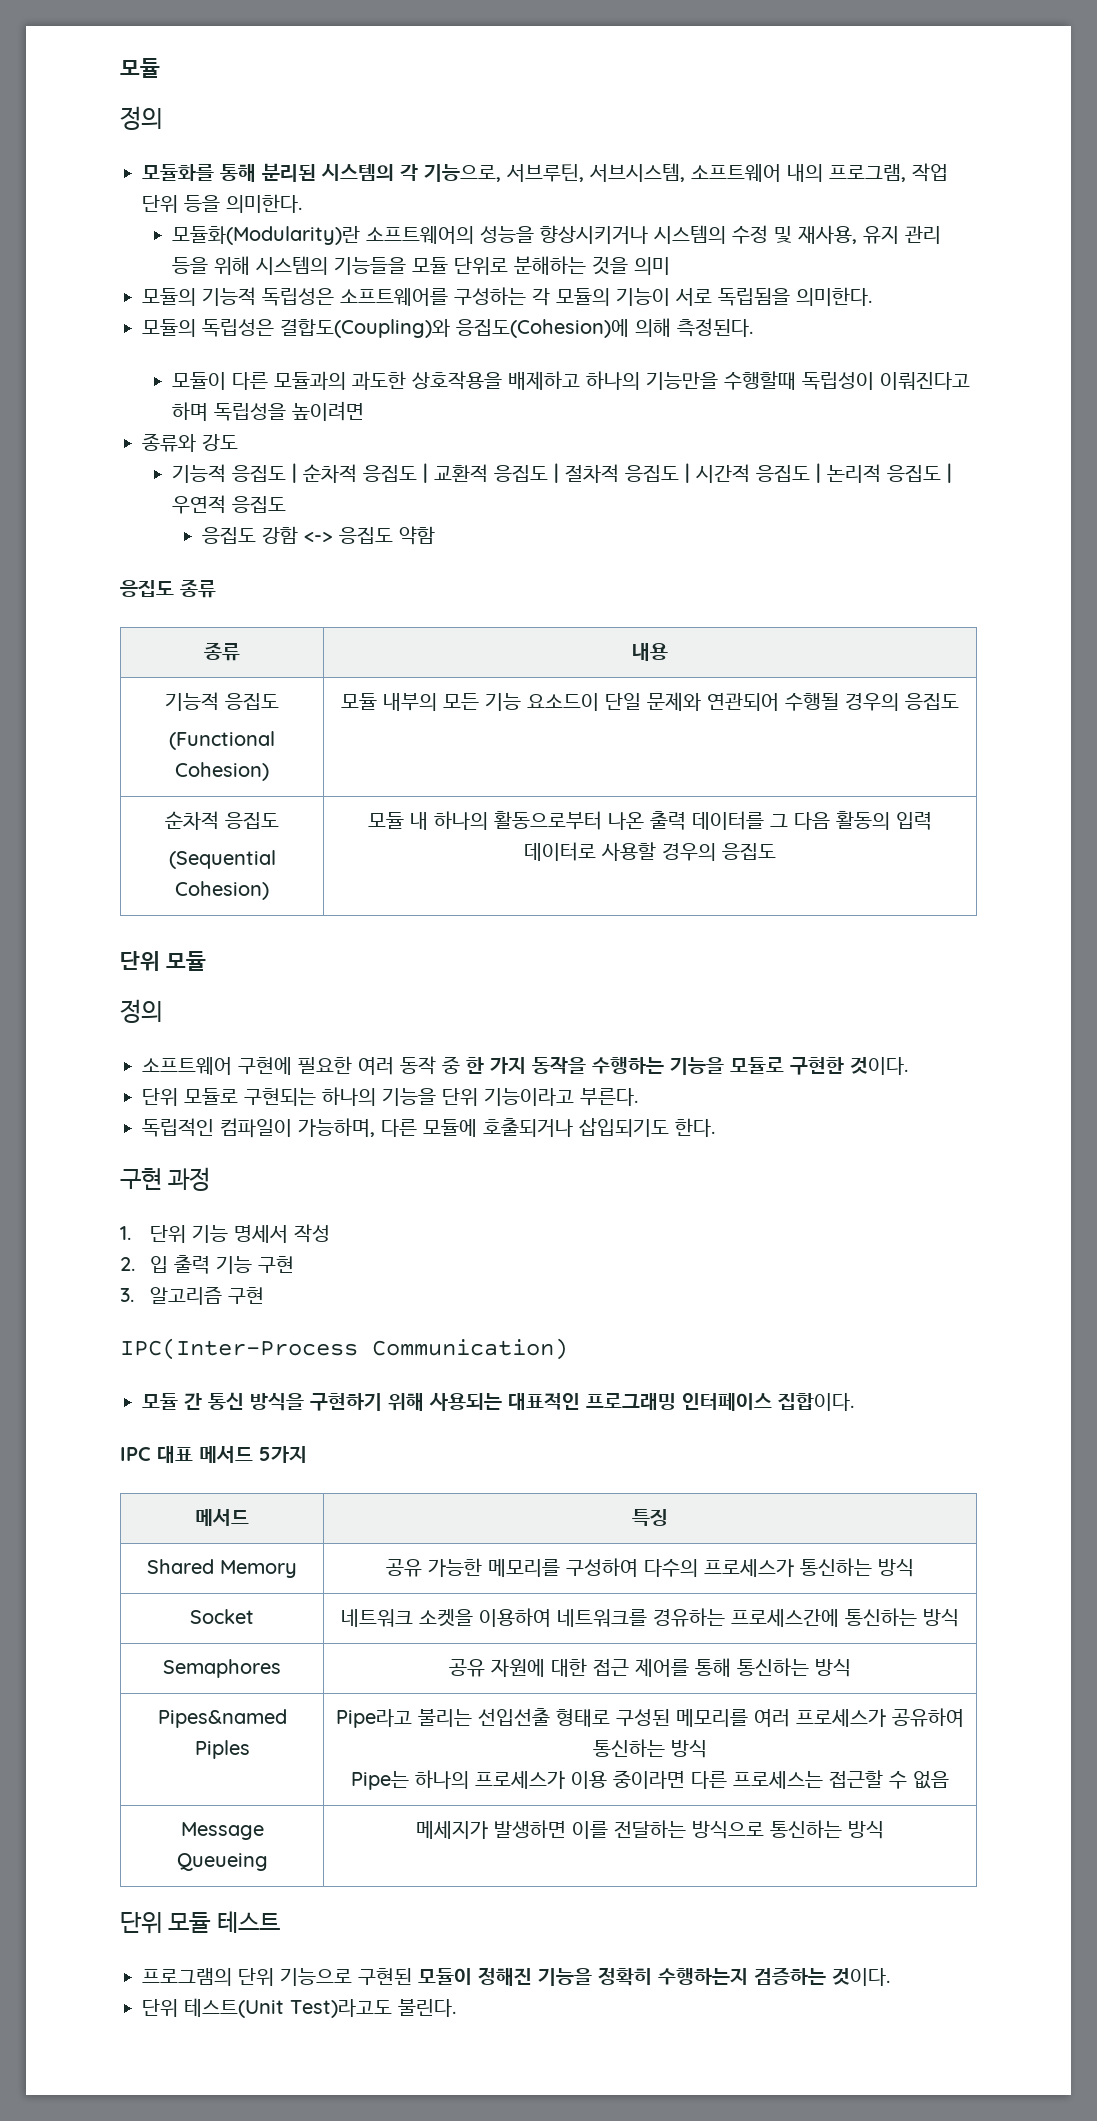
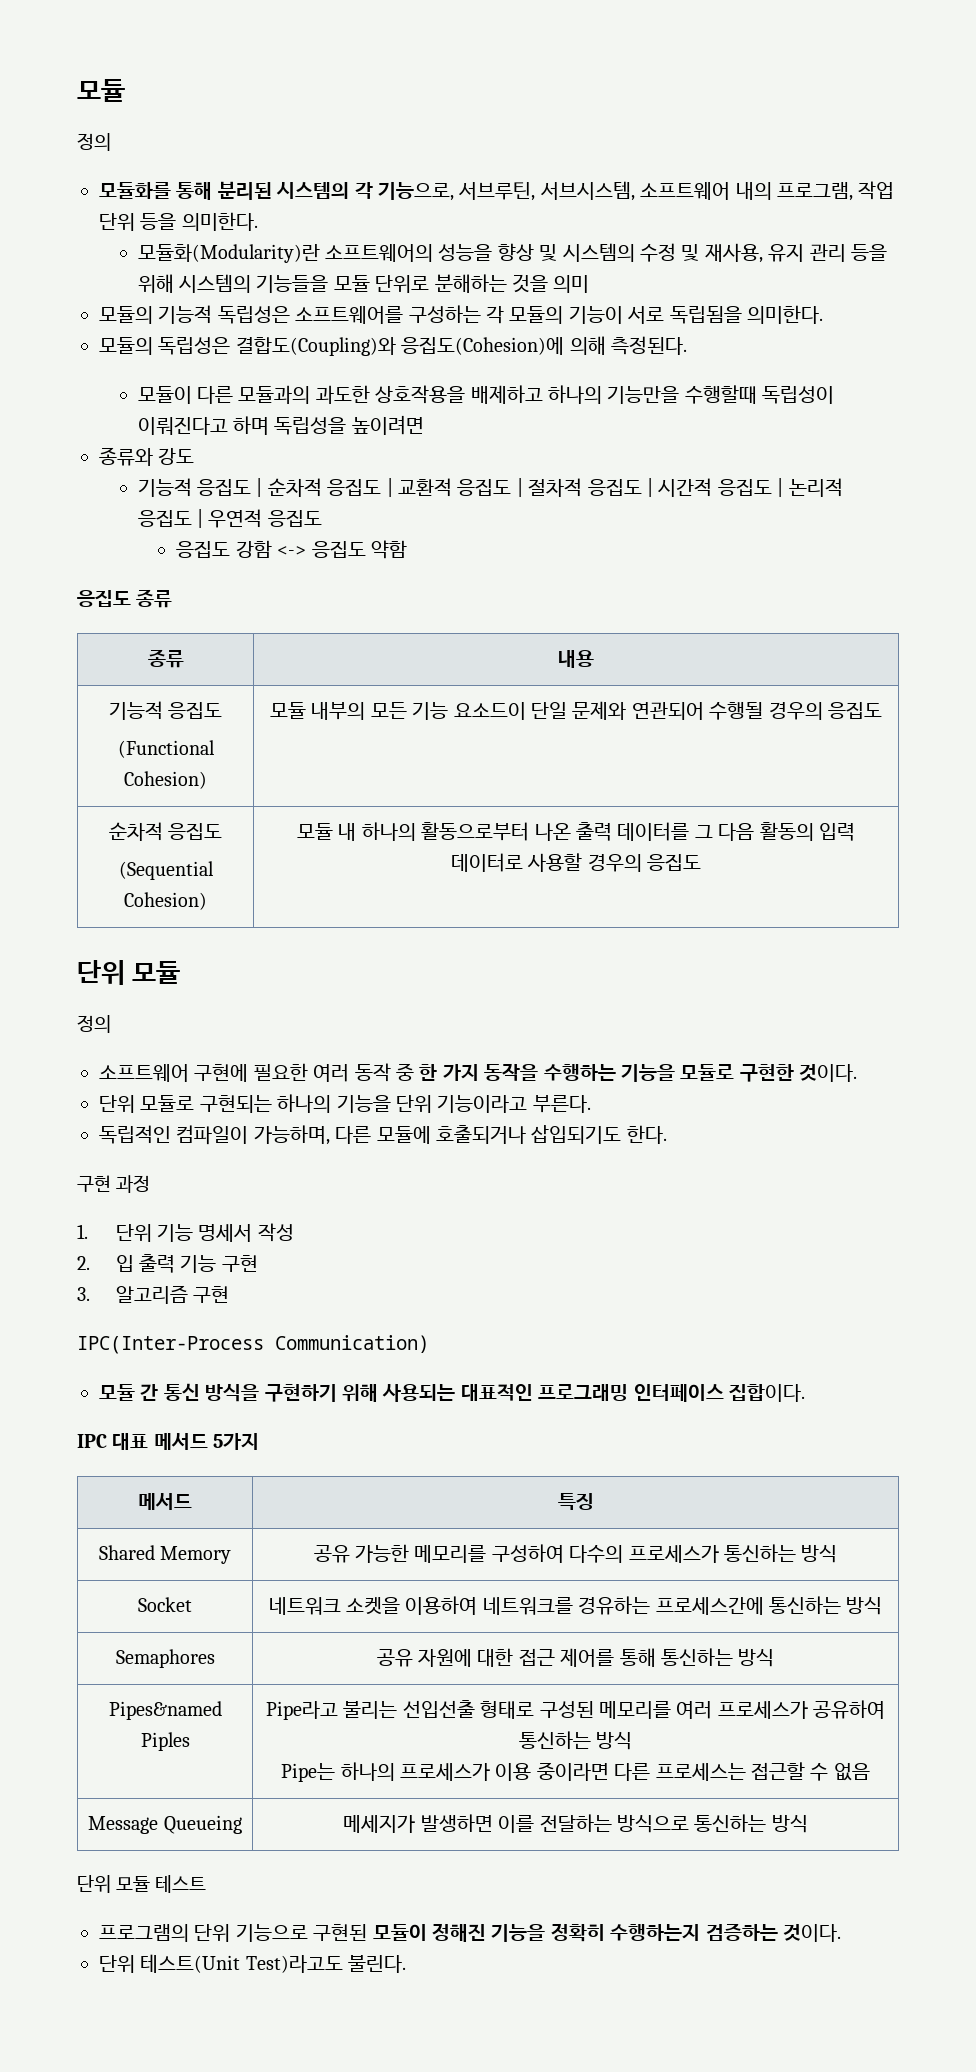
- 모듈화(Modularity)란 소프트웨어의 성능을 향상시키거나 시스템의 수정 및 재사용, 유지 관리 등을 위해 시스템의 기능들을 모듈 단위로 분해하는 것을 의미
+ 모듈화(Modularity)란 소프트웨어의 성능을 향상 및 시스템의 수정 및 재사용, 유지 관리 등을 위해 시스템의 기능들을 모듈 단위로 분해하는 것을 의미

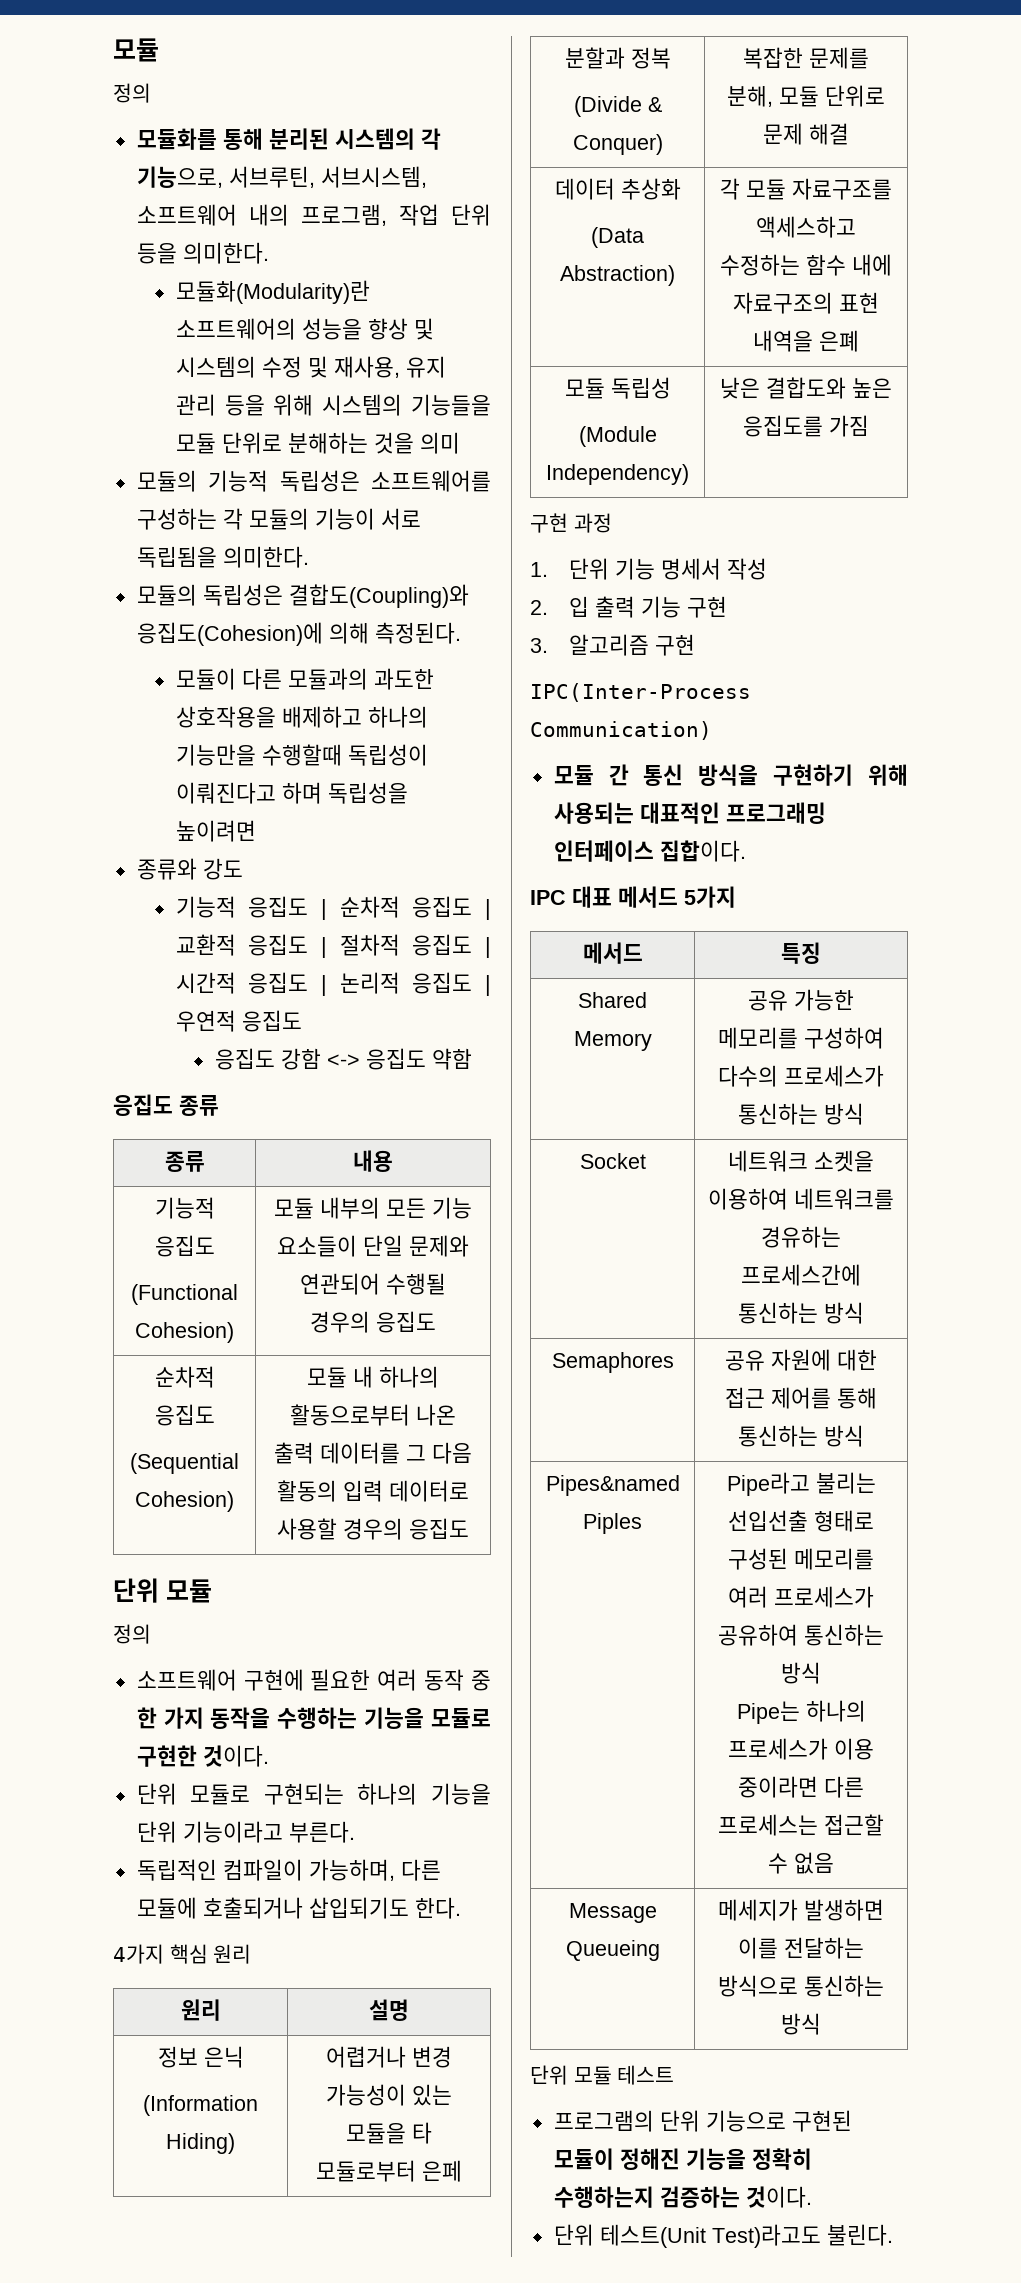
  종류 | 내용
  기능적 응집도
- (Functional Cohesion) | 모듈 내부의 모든 기능 요소드이 단일 문제와 연관되어 수행될 경우의 응집도
+ (Functional Cohesion) | 모듈 내부의 모든 기능 요소들이 단일 문제와 연관되어 수행될 경우의 응집도
+ 4가지 핵심 원리
+ 원리 | 설명
+ 정보 은닉
+ (Information Hiding) | 어렵거나 변경 가능성이 있는 모듈을 타 모듈로부터 은페
+ 분할과 정복
+ (Divide & Conquer) | 복잡한 문제를 분해, 모듈 단위로 문제 해결
+ 데이터 추상화
+ (Data Abstraction) | 각 모듈 자료구조를 액세스하고 수정하는 함수 내에 자료구조의 표현 내역을 은폐
+ 모듈 독립성
+ (Module Independency) | 낮은 결합도와 높은 응집도를 가짐

